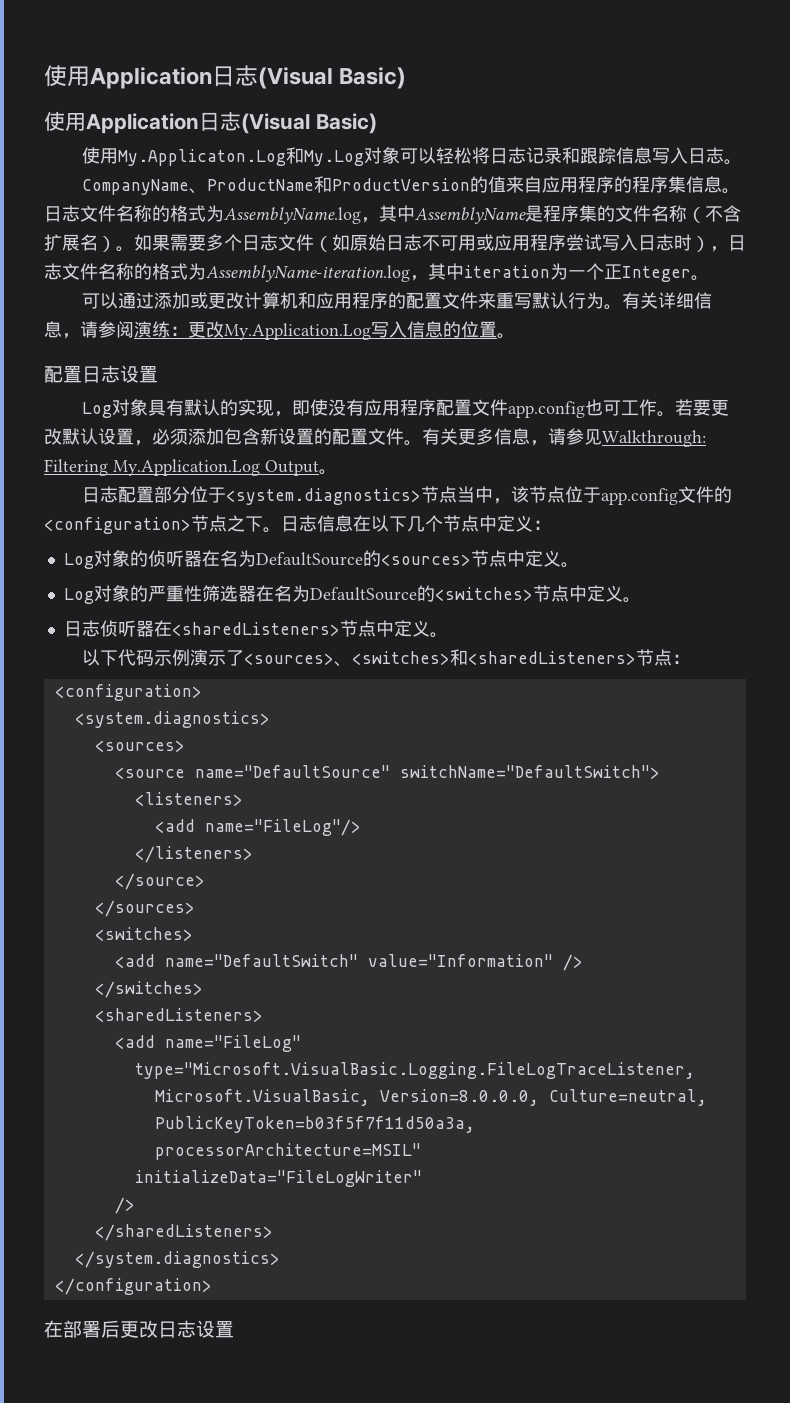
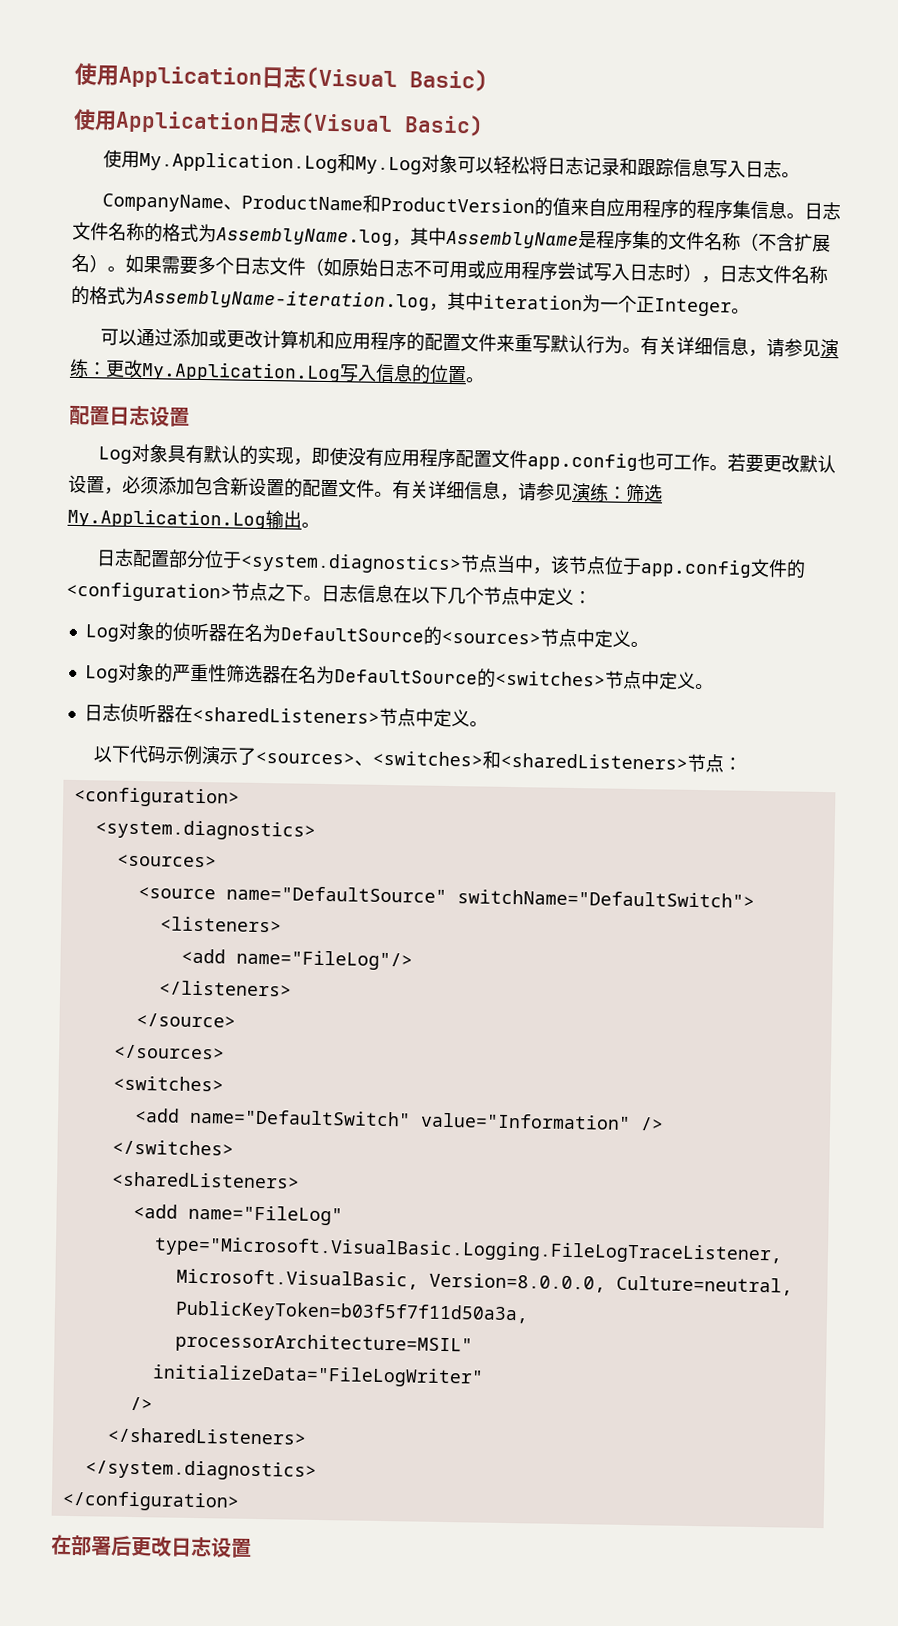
- 使用My.Applicaton.Log和My.Log对象可以轻松将日志记录和跟踪信息写入日志。
+ 使用My.Application.Log和My.Log对象可以轻松将日志记录和跟踪信息写入日志。
- 有关详细信息，请参阅演练：更改My.Application.Log写入信息的位置。
+ 有关详细信息，请参见演练：更改My.Application.Log写入信息的位置。
- 有关更多信息，请参见Walkthrough: Filtering My.Application.Log Output。
+ 有关详细信息，请参见演练：筛选My.Application.Log输出。

